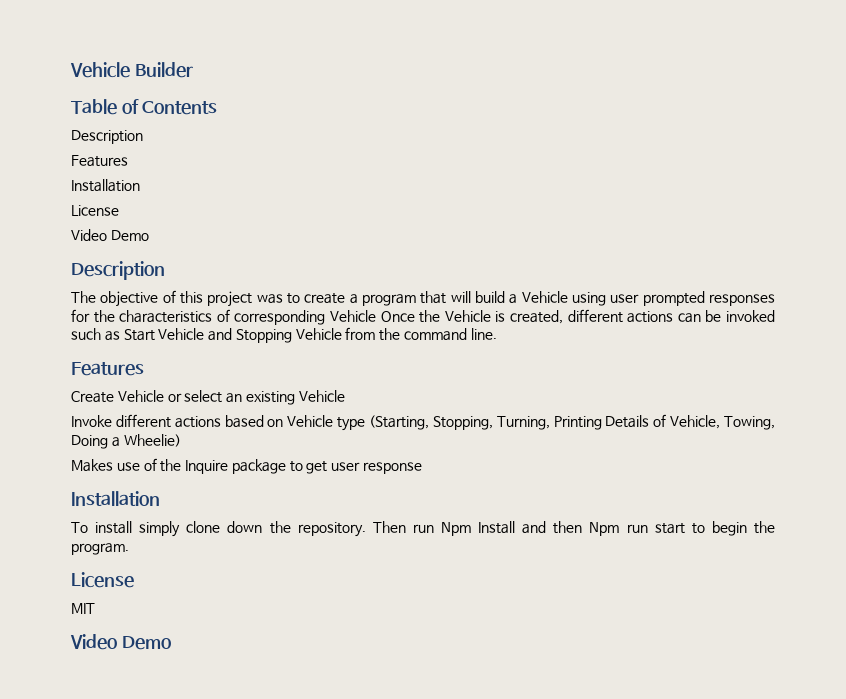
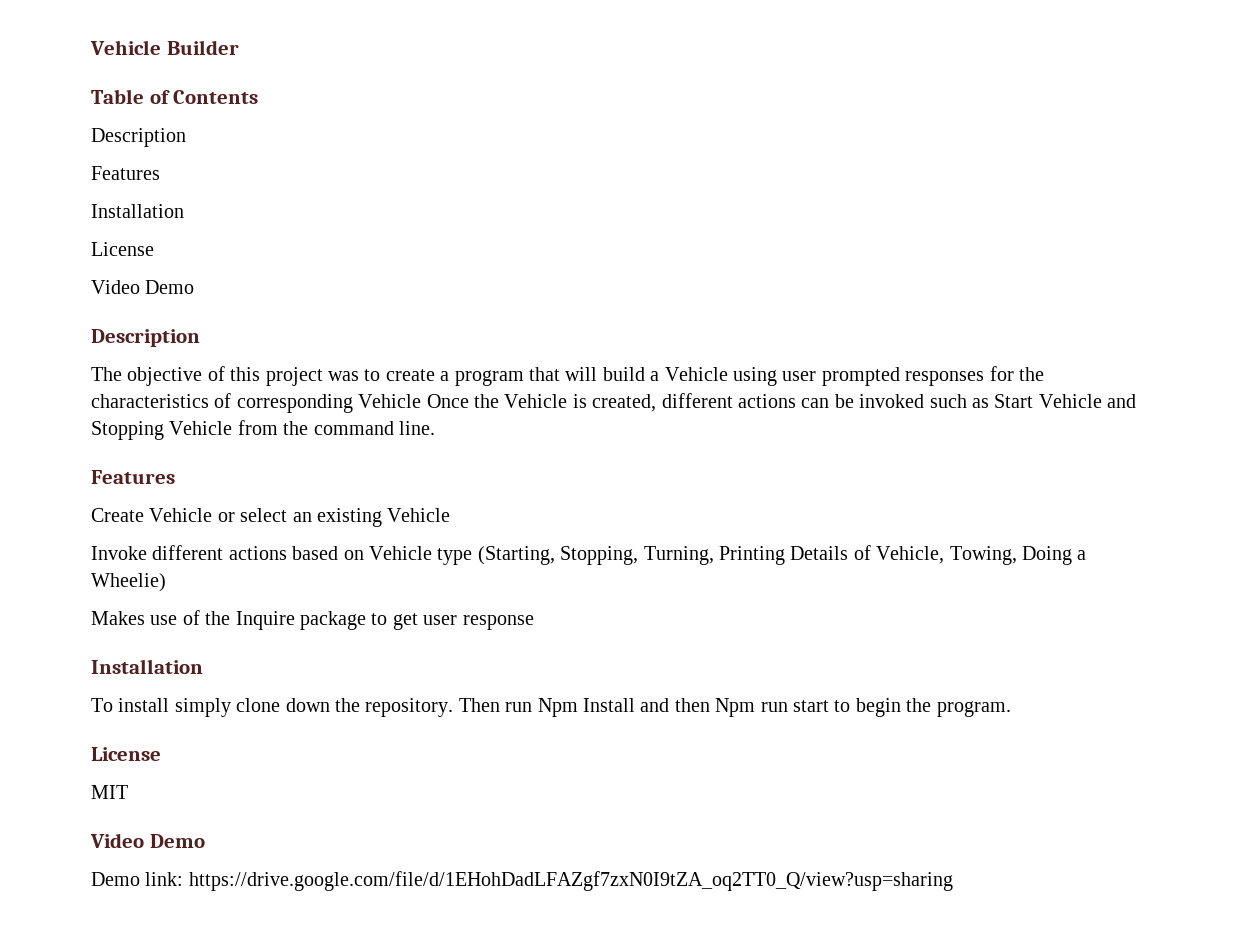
+ Demo link: https://drive.google.com/file/d/1EHohDadLFAZgf7zxN0I9tZA_oq2TT0_Q/view?usp=sharing

